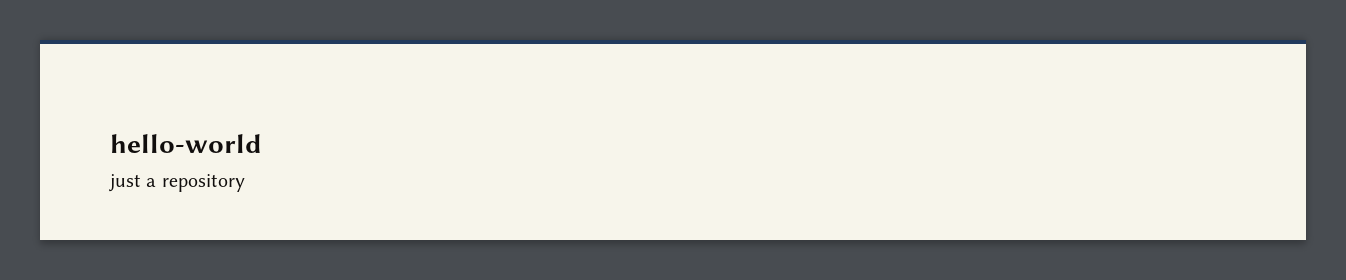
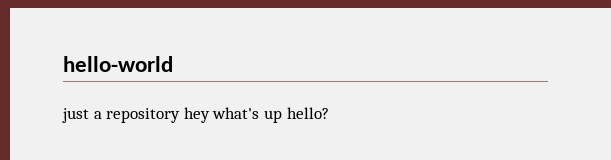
- just a repository
+ just a repository hey what's up hello?

